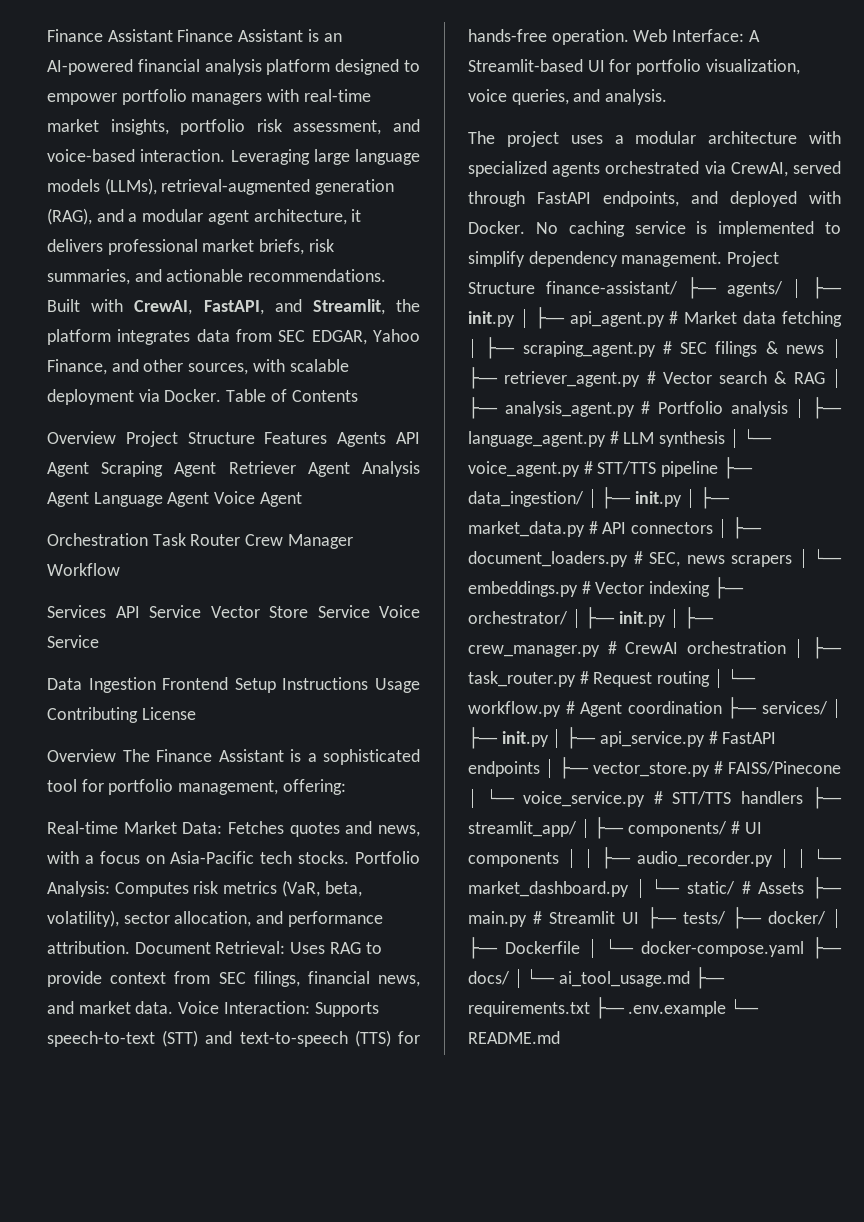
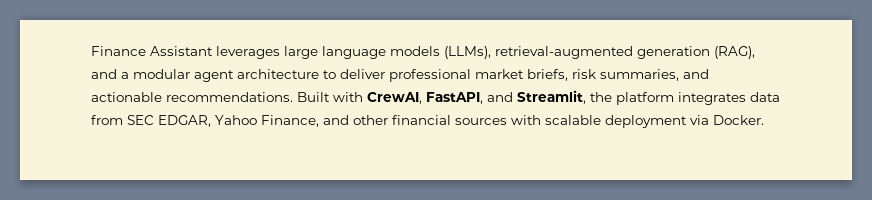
- Finance Assistant Finance Assistant is an AI-powered financial analysis platform designed to empower portfolio managers with real-time market insights, portfolio risk assessment, and voice-based interaction. Leveraging large language models (LLMs), retrieval-augmented generation (RAG), and a modular agent architecture, it delivers professional market briefs, risk summaries, and actionable recommendations.
+ Finance Assistant leverages large language models (LLMs), retrieval-augmented generation (RAG), and a modular agent architecture to deliver professional market briefs, risk summaries, and actionable recommendations.
- Built with CrewAI, FastAPI, and Streamlit, the platform integrates data from SEC EDGAR, Yahoo Finance, and other sources, with scalable deployment via Docker. Table of Contents
- Overview Project Structure Features Agents API Agent Scraping Agent Retriever Agent Analysis Agent Language Agent Voice Agent
- Orchestration Task Router Crew Manager Workflow
- Services API Service Vector Store Service Voice Service
- Data Ingestion Frontend Setup Instructions Usage Contributing License
- Overview The Finance Assistant is a sophisticated tool for portfolio management, offering:
- Real-time Market Data: Fetches quotes and news, with a focus on Asia-Pacific tech stocks. Portfolio Analysis: Computes risk metrics (VaR, beta, volatility), sector allocation, and performance attribution. Document Retrieval: Uses RAG to provide context from SEC filings, financial news, and market data. Voice Interaction: Supports speech-to-text (STT) and text-to-speech (TTS) for hands-free operation. Web Interface: A Streamlit-based UI for portfolio visualization, voice queries, and analysis.
- The project uses a modular architecture with specialized agents orchestrated via CrewAI, served through FastAPI endpoints, and deployed with Docker. No caching service is implemented to simplify dependency management. Project Structure finance-assistant/ ├── agents/ │ ├── init.py │ ├── api_agent.py # Market data fetching │ ├── scraping_agent.py # SEC filings & news │ ├── retriever_agent.py # Vector search & RAG │ ├── analysis_agent.py # Portfolio analysis │ ├── language_agent.py # LLM synthesis │ └── voice_agent.py # STT/TTS pipeline ├── data_ingestion/ │ ├── init.py │ ├── market_data.py # API connectors │ ├── document_loaders.py # SEC, news scrapers │ └── embeddings.py # Vector indexing ├── orchestrator/ │ ├── init.py │ ├── crew_manager.py # CrewAI orchestration │ ├── task_router.py # Request routing │ └── workflow.py # Agent coordination ├── services/ │ ├── init.py │ ├── api_service.py # FastAPI endpoints │ ├── vector_store.py # FAISS/Pinecone │ └── voice_service.py # STT/TTS handlers ├── streamlit_app/ │ ├── components/ # UI components │ │ ├── audio_recorder.py │ │ └── market_dashboard.py │ └── static/ # Assets ├── main.py # Streamlit UI ├── tests/ ├── docker/ │ ├── Dockerfile │ └── docker-compose.yaml ├── docs/ │ └── ai_tool_usage.md ├── requirements.txt ├── .env.example └── README.md
+ Built with CrewAI, FastAPI, and Streamlit, the platform integrates data from SEC EDGAR, Yahoo Finance, and other financial sources with scalable deployment via Docker.

